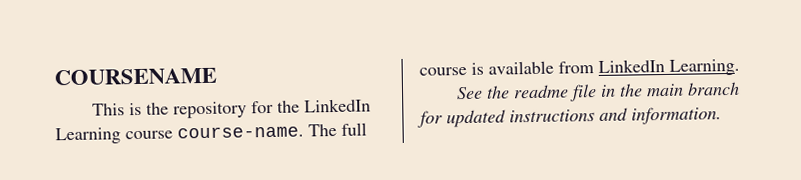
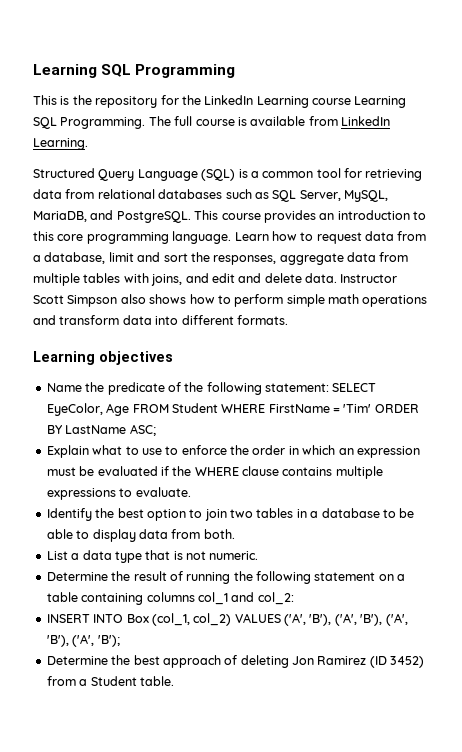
- COURSENAME
+ Learning SQL Programming
- This is the repository for the LinkedIn Learning course course-name.
+ This is the repository for the LinkedIn Learning course Learning SQL Programming.
- See the readme file in the main branch for updated instructions and information.
+ Structured Query Language (SQL) is a common tool for retrieving data from relational databases such as SQL Server, MySQL, MariaDB, and PostgreSQL. This course provides an introduction to this core programming language. Learn how to request data from a database, limit and sort the responses, aggregate data from multiple tables with joins, and edit and delete data. Instructor Scott Simpson also shows how to perform simple math operations and transform data into different formats.
+ Learning objectives
+ Name the predicate of the following statement: SELECT EyeColor, Age FROM Student WHERE FirstName = 'Tim' ORDER BY LastName ASC;
+ Explain what to use to enforce the order in which an expression must be evaluated if the WHERE clause contains multiple expressions to evaluate.
+ Identify the best option to join two tables in a database to be able to display data from both.
+ List a data type that is not numeric.
+ Determine the result of running the following statement on a table containing columns col_1 and col_2:
+ INSERT INTO Box (col_1, col_2) VALUES ('A', 'B'), ('A', 'B'), ('A', 'B'), ('A', 'B');
+ Determine the best approach of deleting Jon Ramirez (ID 3452) from a Student table.

